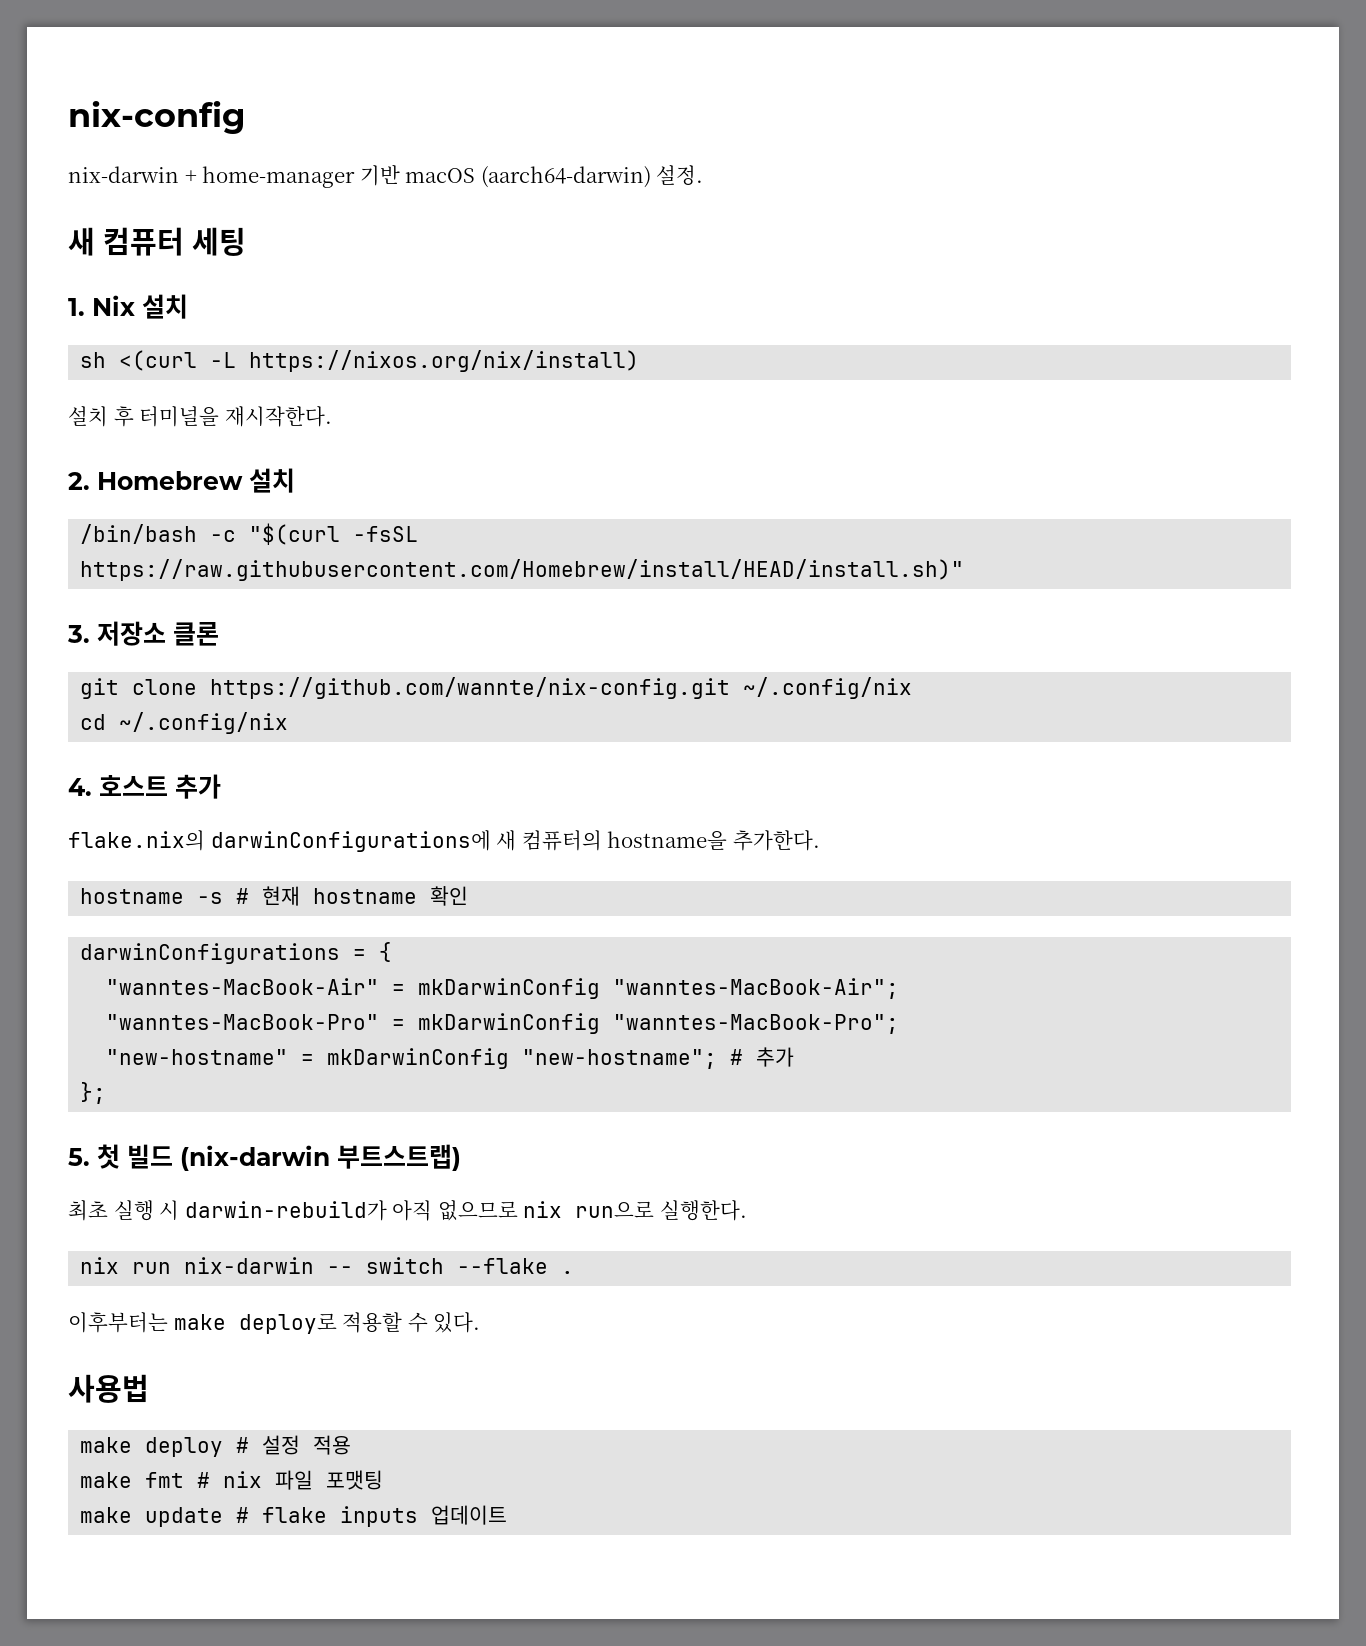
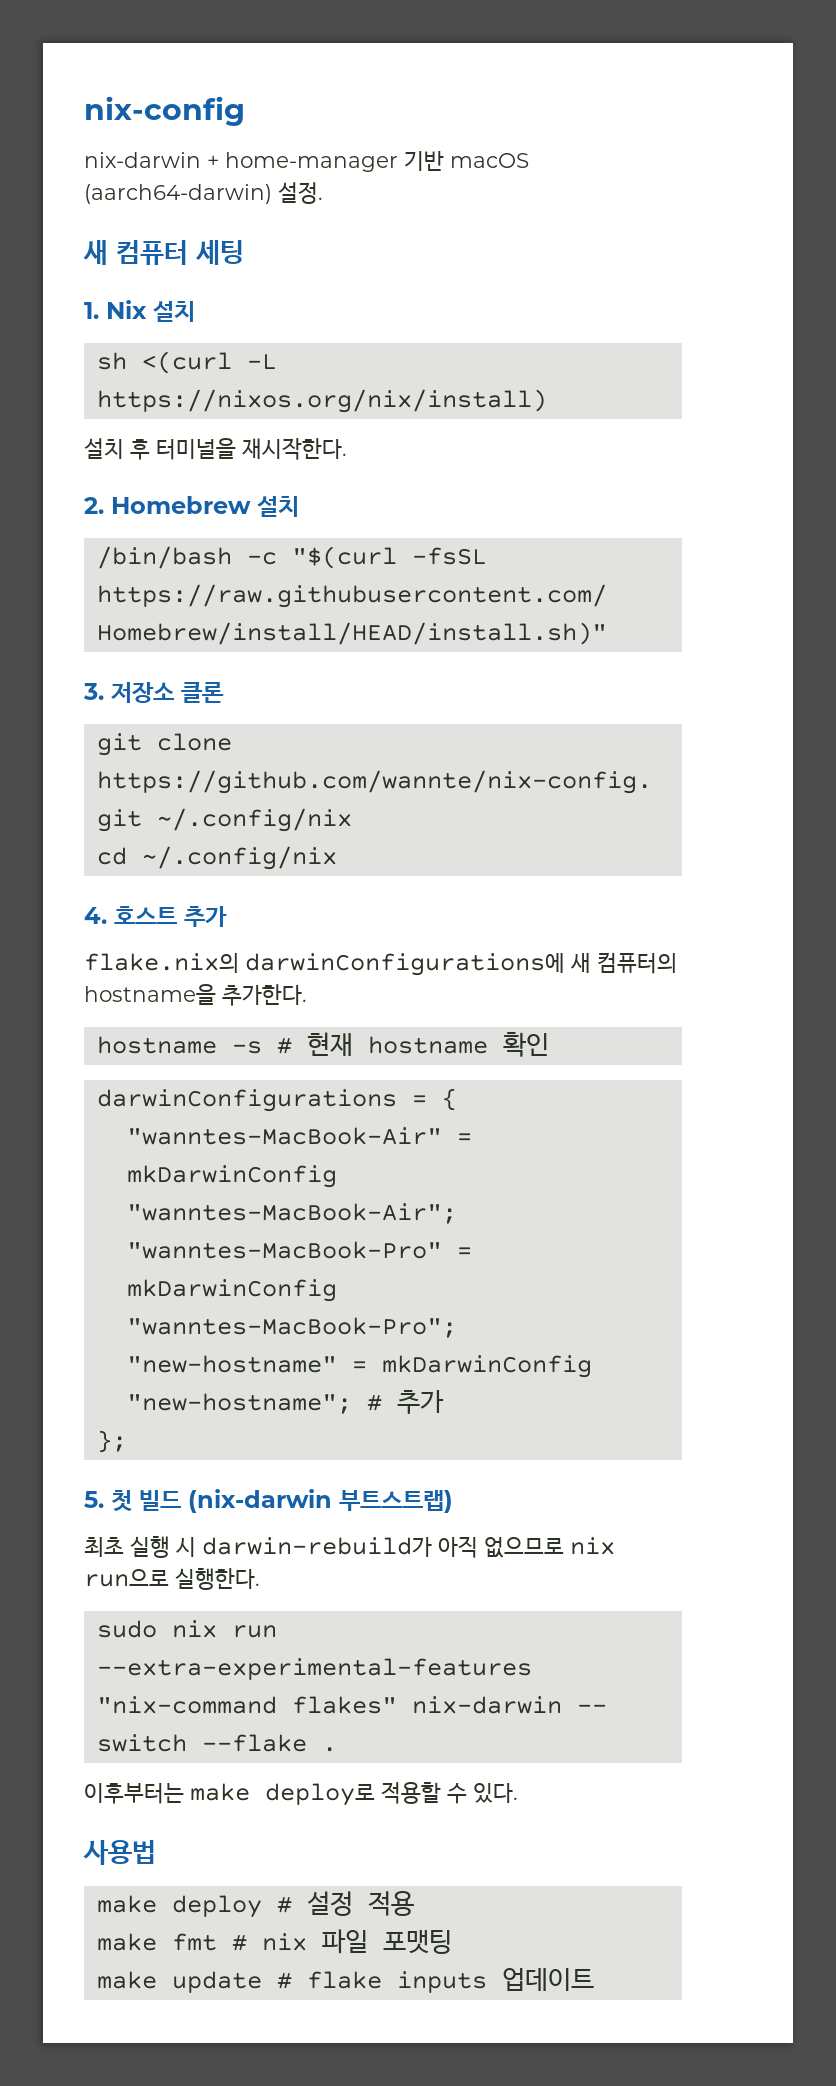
- nix run nix-darwin -- switch --flake .
+ sudo nix run --extra-experimental-features "nix-command flakes" nix-darwin -- switch --flake .

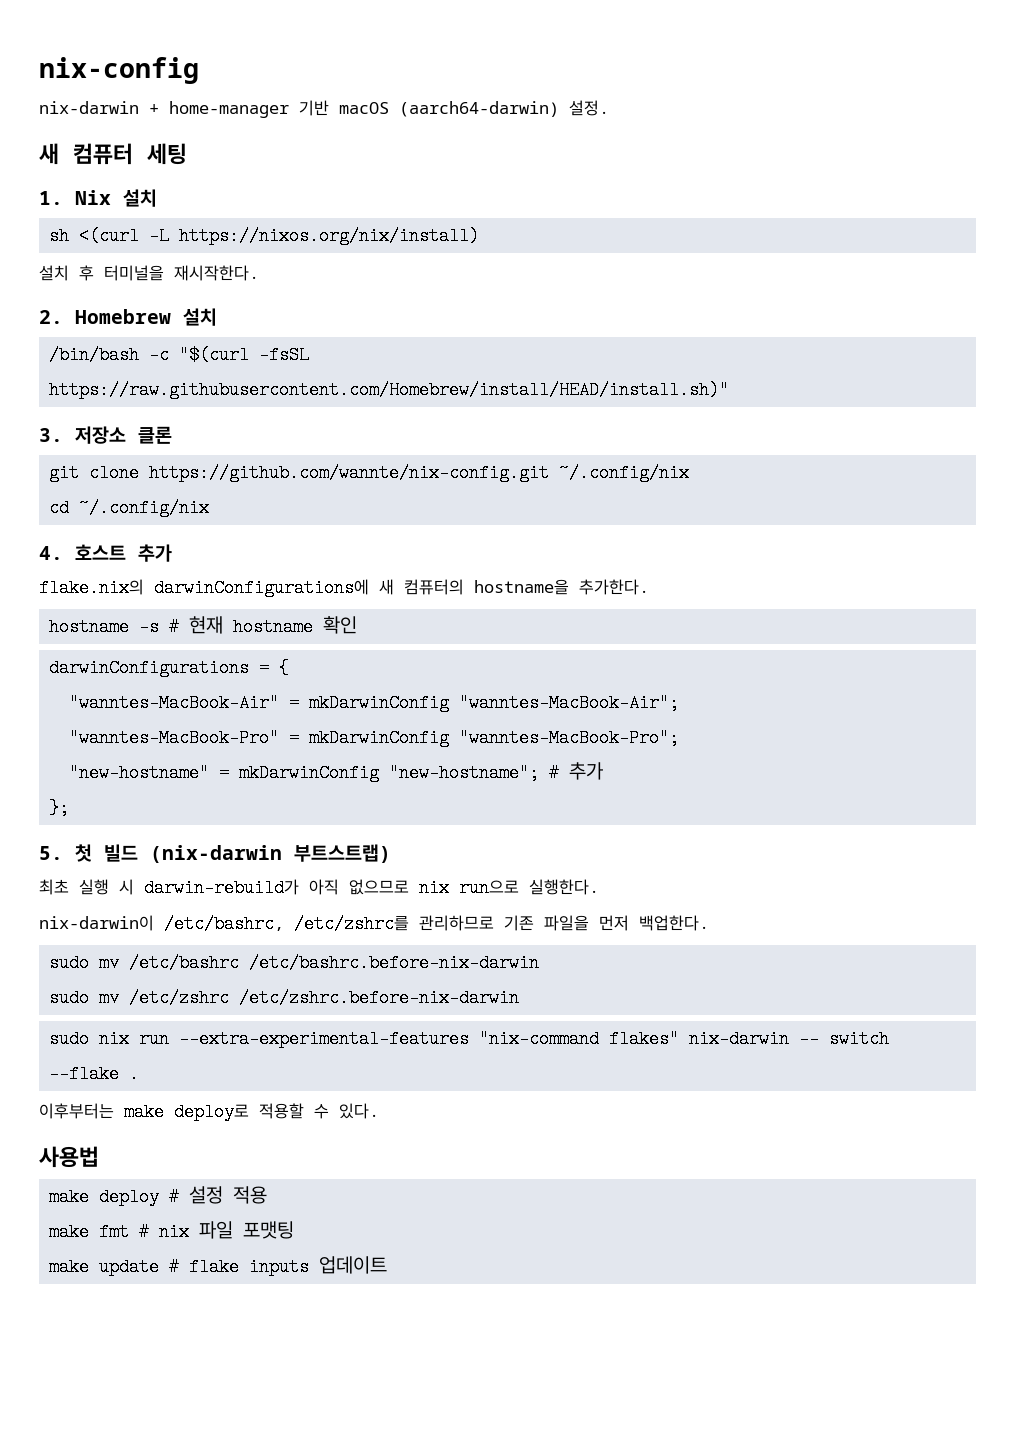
+ nix-darwin이 /etc/bashrc, /etc/zshrc를 관리하므로 기존 파일을 먼저 백업한다.
+ sudo mv /etc/bashrc /etc/bashrc.before-nix-darwin
+ sudo mv /etc/zshrc /etc/zshrc.before-nix-darwin

